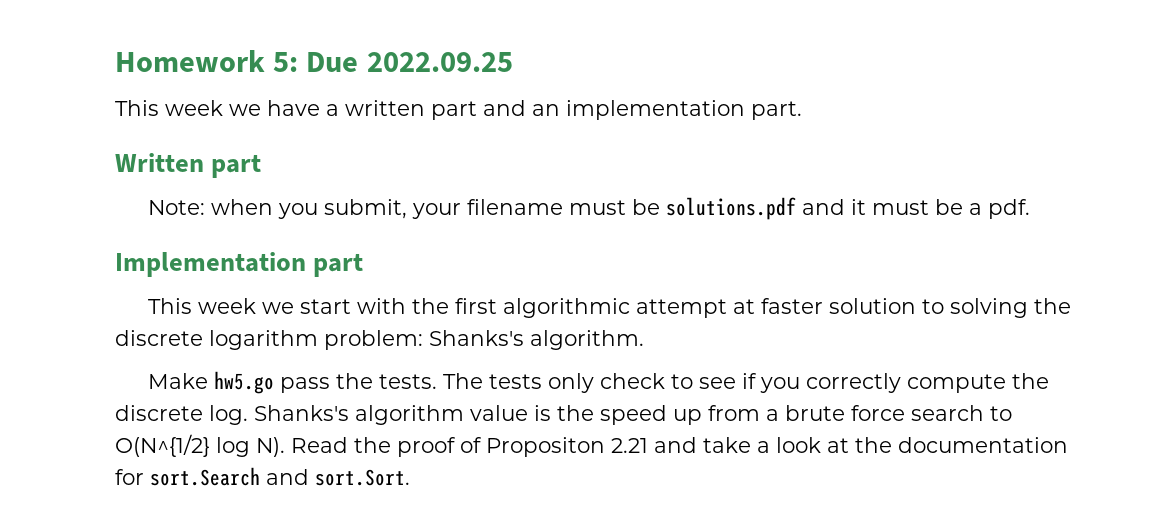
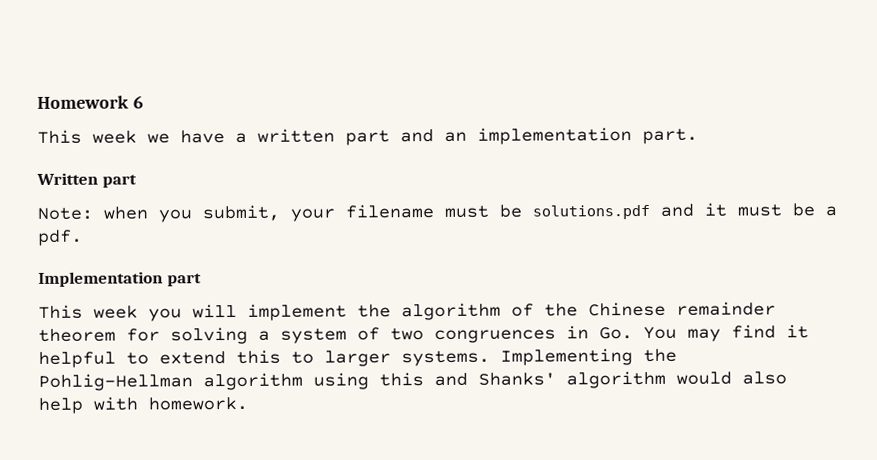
- Homework 5: Due 2022.09.25
+ Homework 6
- This week we start with the first algorithmic attempt at faster solution to solving the discrete logarithm problem: Shanks's algorithm.
- Make hw5.go pass the tests. The tests only check to see if you correctly compute the discrete log. Shanks's algorithm value is the speed up from a brute force search to O(N^{1/2} log N). Read the proof of Propositon 2.21 and take a look at the documentation for sort.Search and sort.Sort.
+ This week you will implement the algorithm of the Chinese remainder theorem for solving a system of two congruences in Go. You may find it helpful to extend this to larger systems. Implementing the Pohlig-Hellman algorithm using this and Shanks' algorithm would also help with homework.

